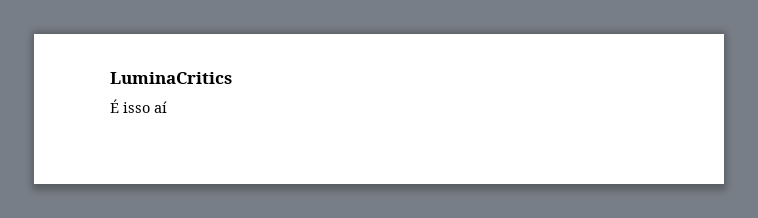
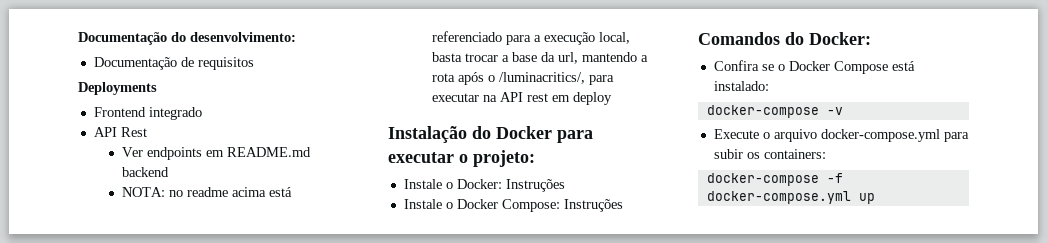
- LuminaCritics
- É isso aí
+ Documentação do desenvolvimento:
+ Documentação de requisitos
+ Deployments
+ Frontend integrado
+ API Rest
+ Ver endpoints em README.md backend
+ NOTA: no readme acima está referenciado para a execução local, basta trocar a base da url, mantendo a rota após o /luminacritics/, para executar na API rest em deploy
+ Instalação do Docker para executar o projeto:
+ Instale o Docker: Instruções
+ Instale o Docker Compose: Instruções
+ Comandos do Docker:
+ Confira se o Docker Compose está instalado:
+ docker-compose -v
+ Execute o arquivo docker-compose.yml para subir os containers:
+ docker-compose -f docker-compose.yml up

